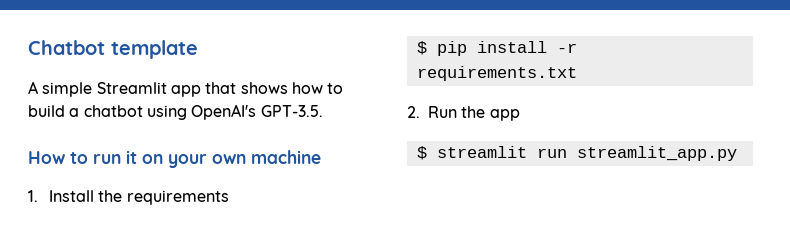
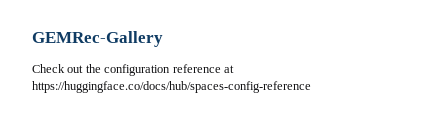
- Chatbot template
- A simple Streamlit app that shows how to build a chatbot using OpenAI's GPT-3.5.
- How to run it on your own machine
- 1. Install the requirements
- $ pip install -r requirements.txt
- 2. Run the app
- $ streamlit run streamlit_app.py
+ GEMRec-Gallery
+ Check out the configuration reference at https://huggingface.co/docs/hub/spaces-config-reference

